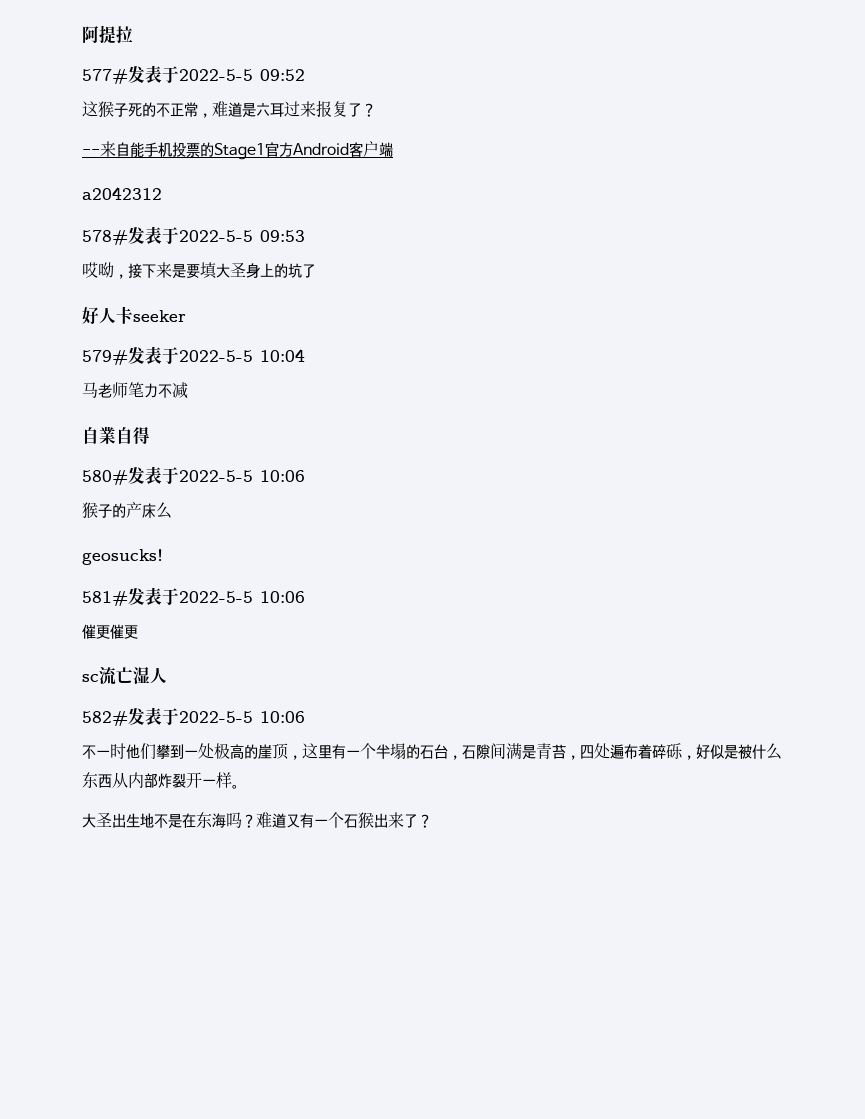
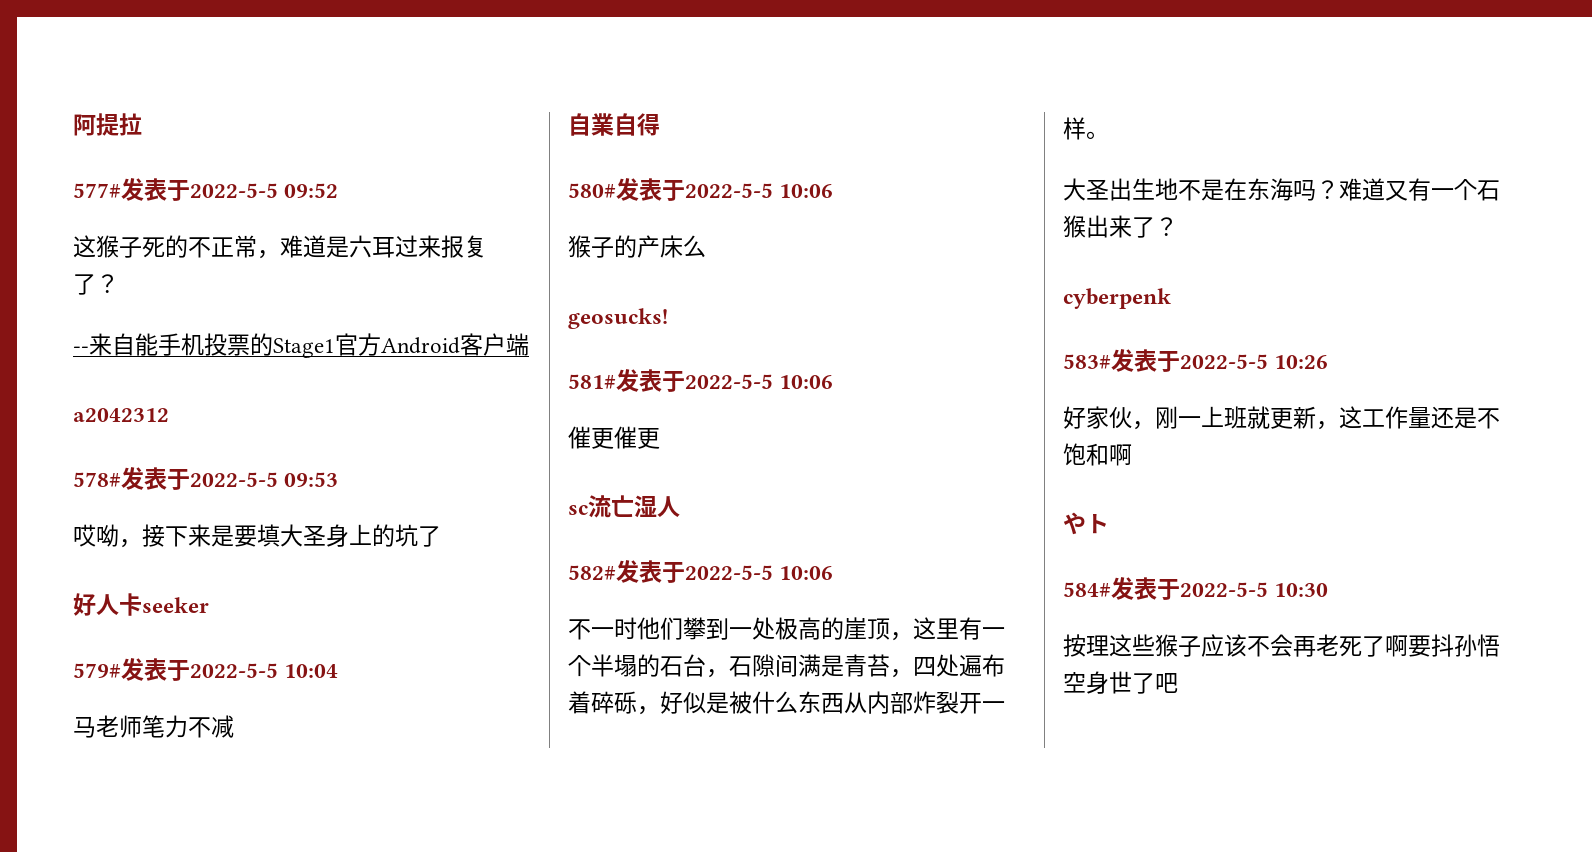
+ cyberpenk
+ 583#发表于2022-5-5 10:26
+ 好家伙，刚一上班就更新，这工作量还是不饱和啊
+ やト
+ 584#发表于2022-5-5 10:30
+ 按理这些猴子应该不会再老死了啊要抖孙悟空身世了吧

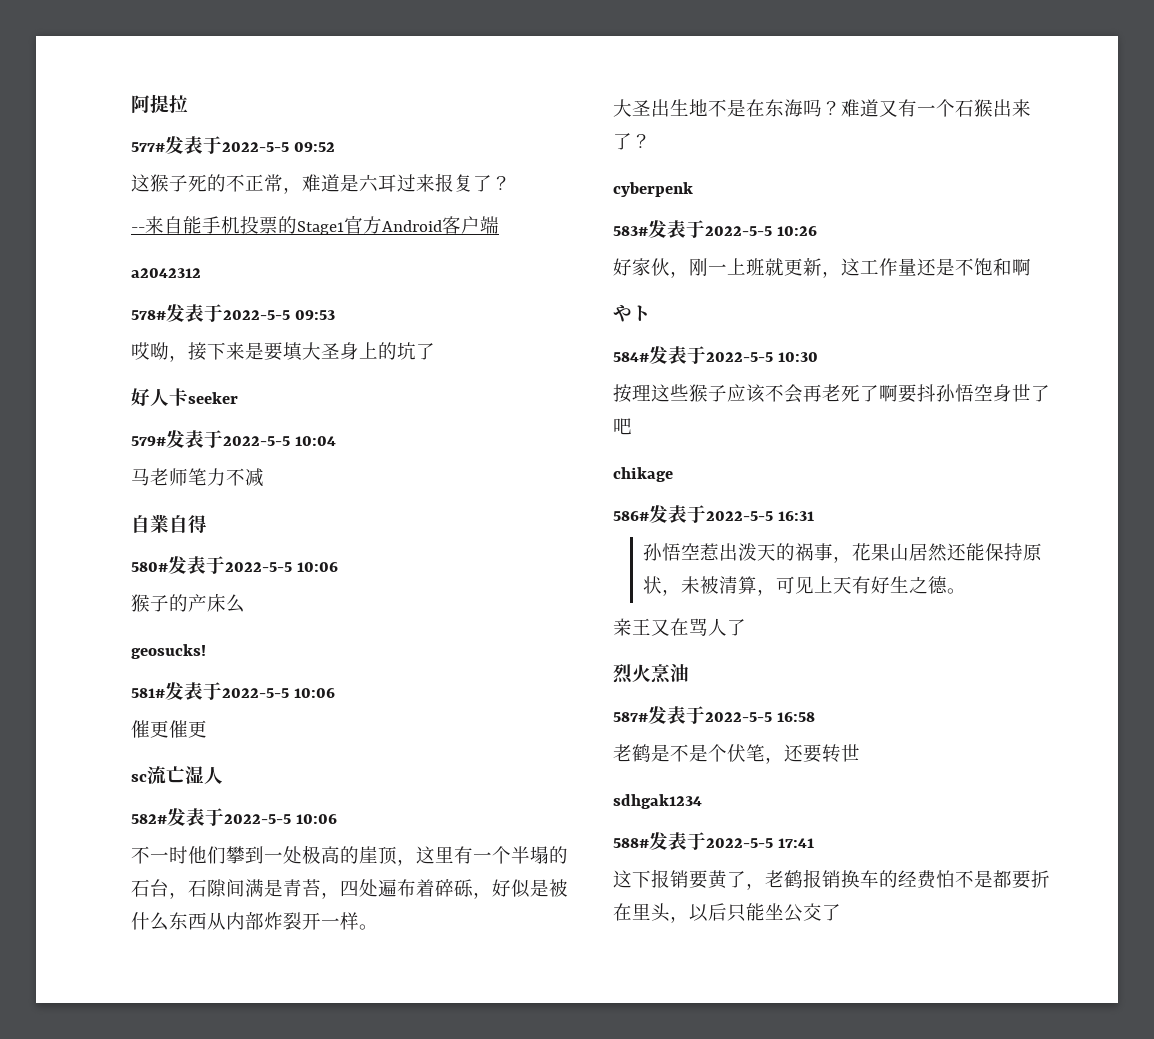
+ chikage
+ 586#发表于2022-5-5 16:31
+ 孙悟空惹出泼天的祸事，花果山居然还能保持原状，未被清算，可见上天有好生之德。
+ 亲王又在骂人了
+ 烈火烹油
+ 587#发表于2022-5-5 16:58
+ 老鹤是不是个伏笔，还要转世
+ sdhgak1234
+ 588#发表于2022-5-5 17:41
+ 这下报销要黄了，老鹤报销换车的经费怕不是都要折在里头，以后只能坐公交了

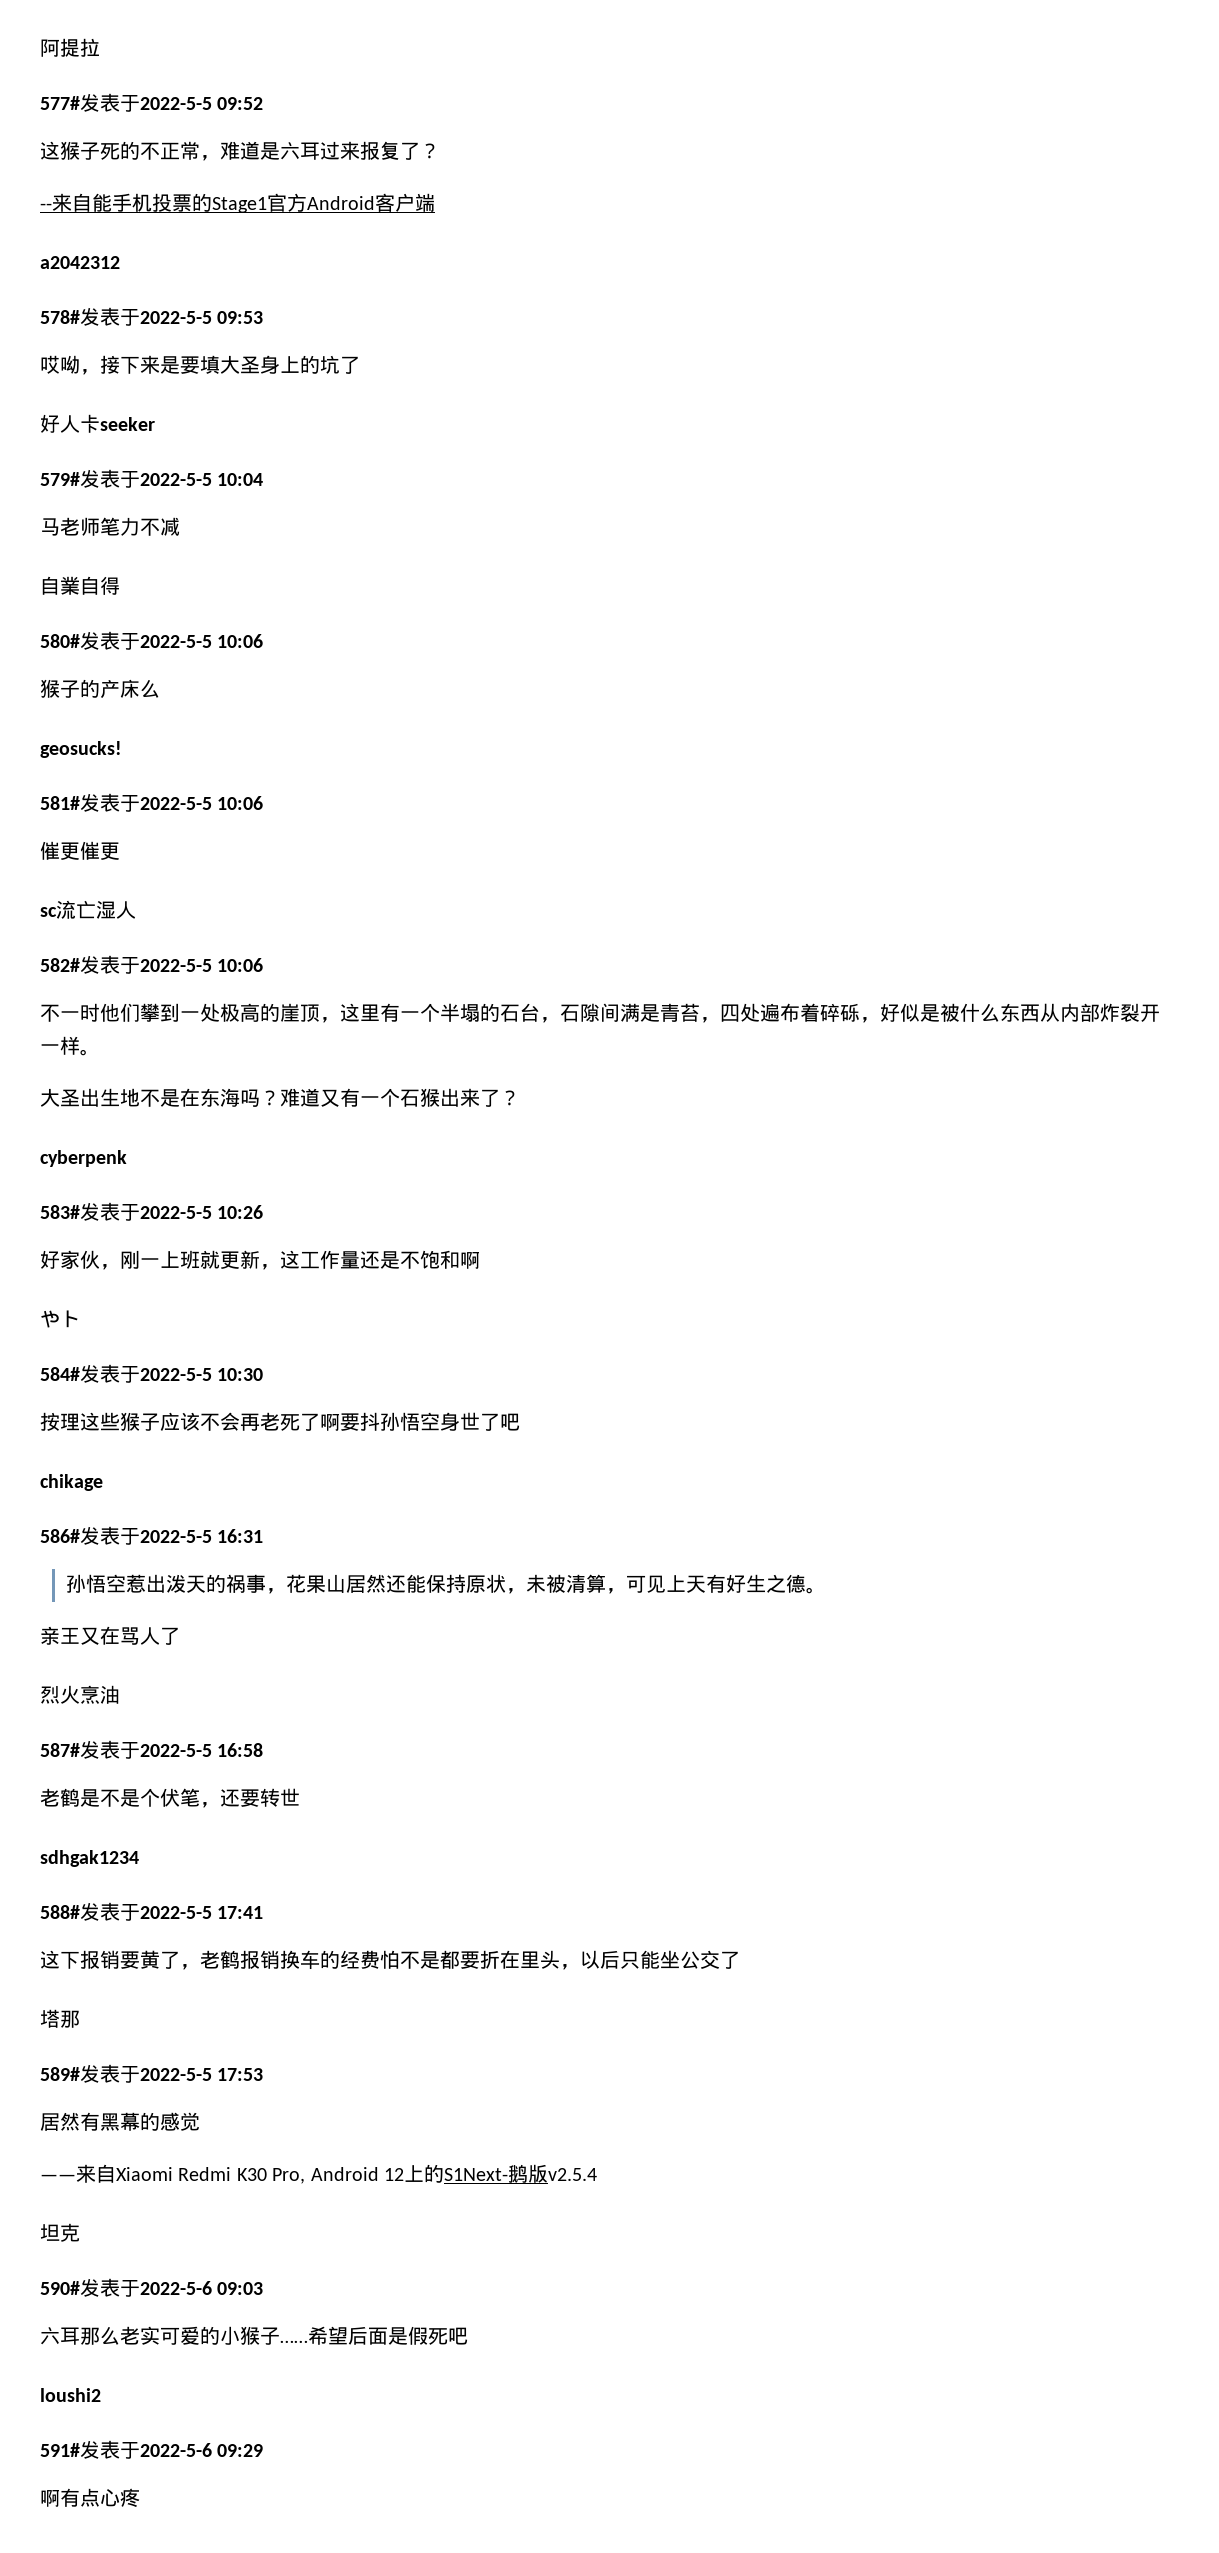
+ 塔那
+ 589#发表于2022-5-5 17:53
+ 居然有黑幕的感觉
+ ——来自Xiaomi Redmi K30 Pro, Android 12上的S1Next-鹅版v2.5.4
+ 坦克
+ 590#发表于2022-5-6 09:03
+ 六耳那么老实可爱的小猴子……希望后面是假死吧
+ loushi2
+ 591#发表于2022-5-6 09:29
+ 啊有点心疼

